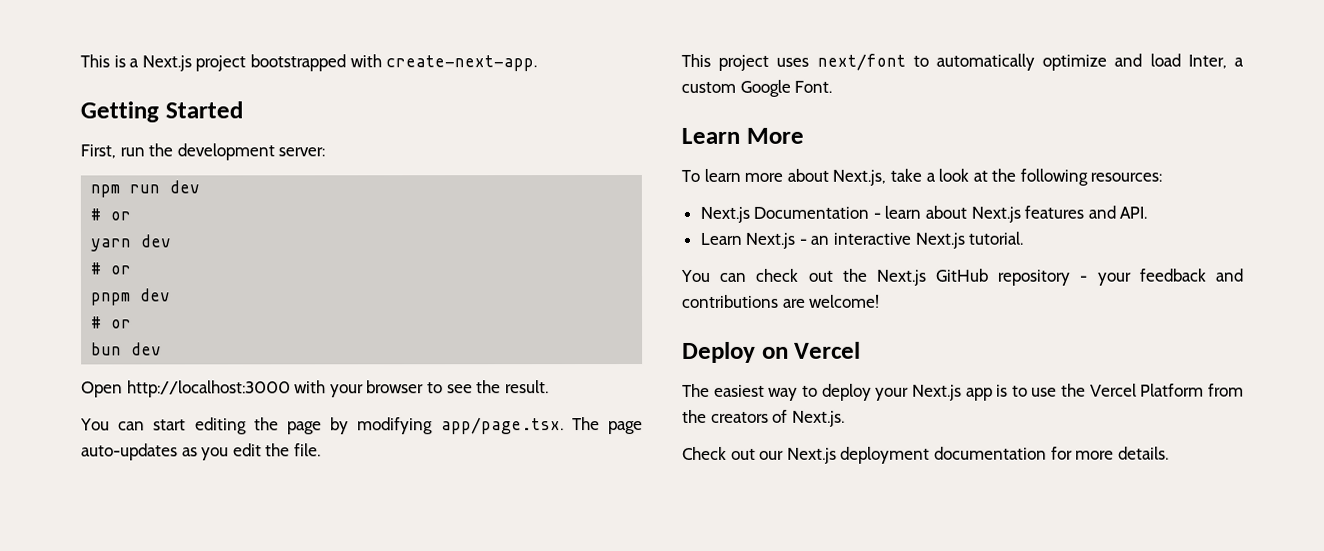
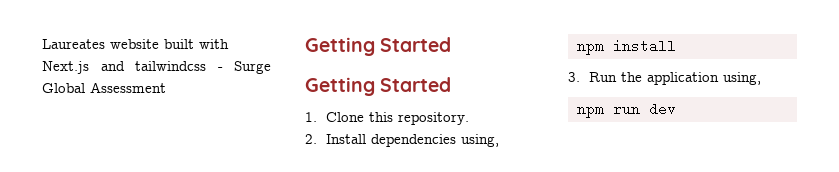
- This is a Next.js project bootstrapped with create-next-app.
+ Laureates website built with Next.js and tailwindcss - Surge Global Assessment
  Getting Started
- First, run the development server:
+ Getting Started
+ 1. Clone this repository.
+ 2. Install dependencies using,
+ npm install
+ 3. Run the application using,
  npm run dev
- # or
- yarn dev
- # or
- pnpm dev
- # or
- bun dev
- Open http://localhost:3000 with your browser to see the result.
- You can start editing the page by modifying app/page.tsx. The page auto-updates as you edit the file.
- This project uses next/font to automatically optimize and load Inter, a custom Google Font.
- Learn More
- To learn more about Next.js, take a look at the following resources:
- Next.js Documentation - learn about Next.js features and API.
- Learn Next.js - an interactive Next.js tutorial.
- You can check out the Next.js GitHub repository - your feedback and contributions are welcome!
- Deploy on Vercel
- The easiest way to deploy your Next.js app is to use the Vercel Platform from the creators of Next.js.
- Check out our Next.js deployment documentation for more details.

